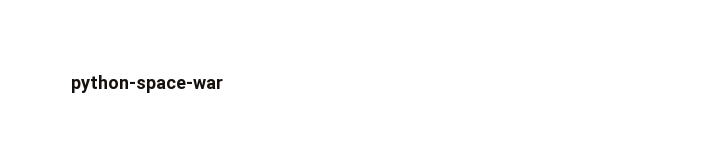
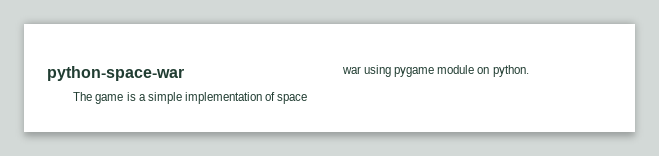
+ The game is a simple implementation of space war using pygame module on python.

